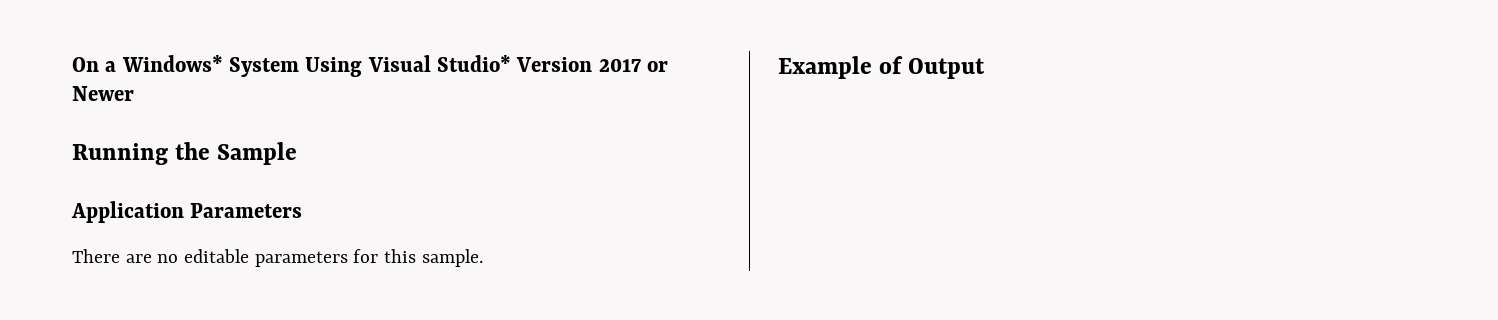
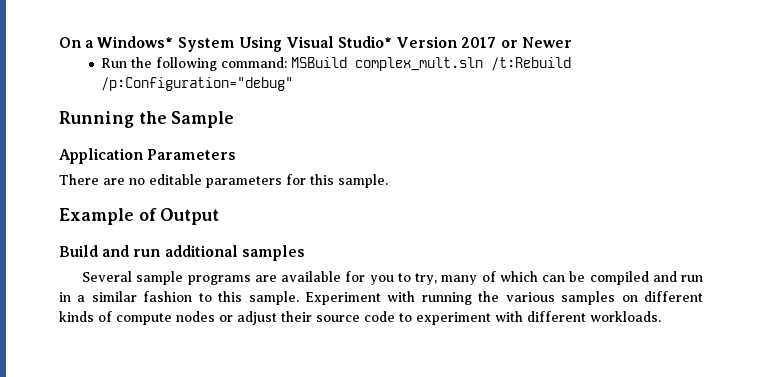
+ Run the following command: MSBuild complex_mult.sln /t:Rebuild /p:Configuration="debug"
+ Build and run additional samples
+ Several sample programs are available for you to try, many of which can be compiled and run in a similar fashion to this sample. Experiment with running the various samples on different kinds of compute nodes or adjust their source code to experiment with different workloads.

